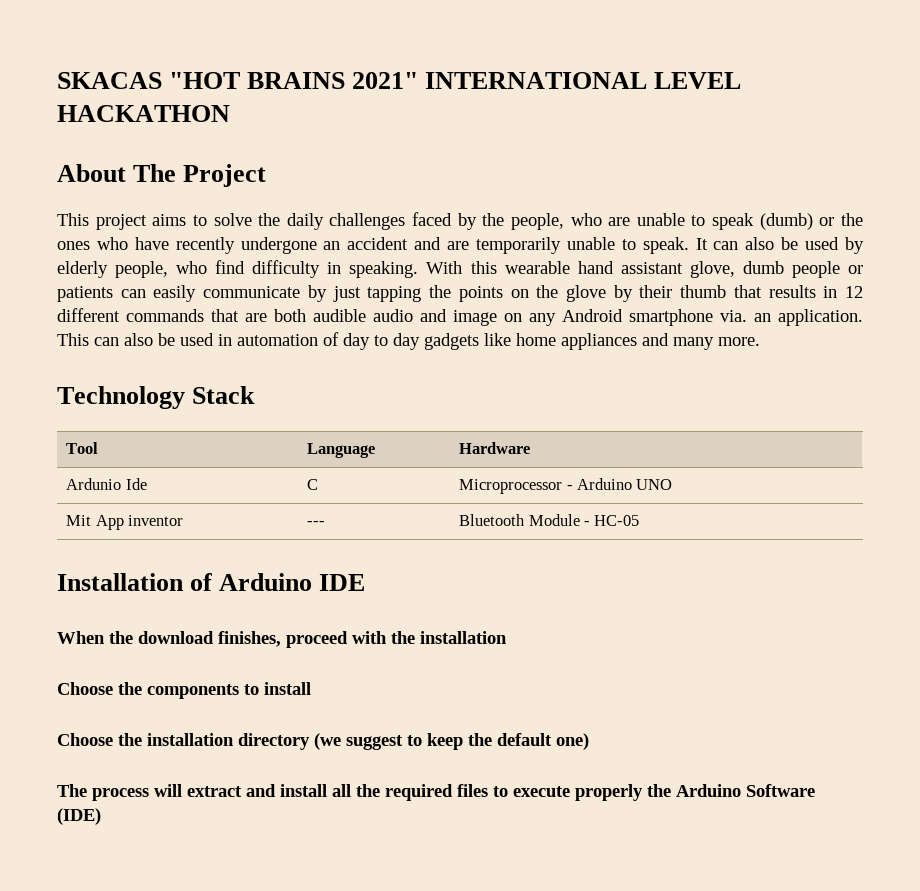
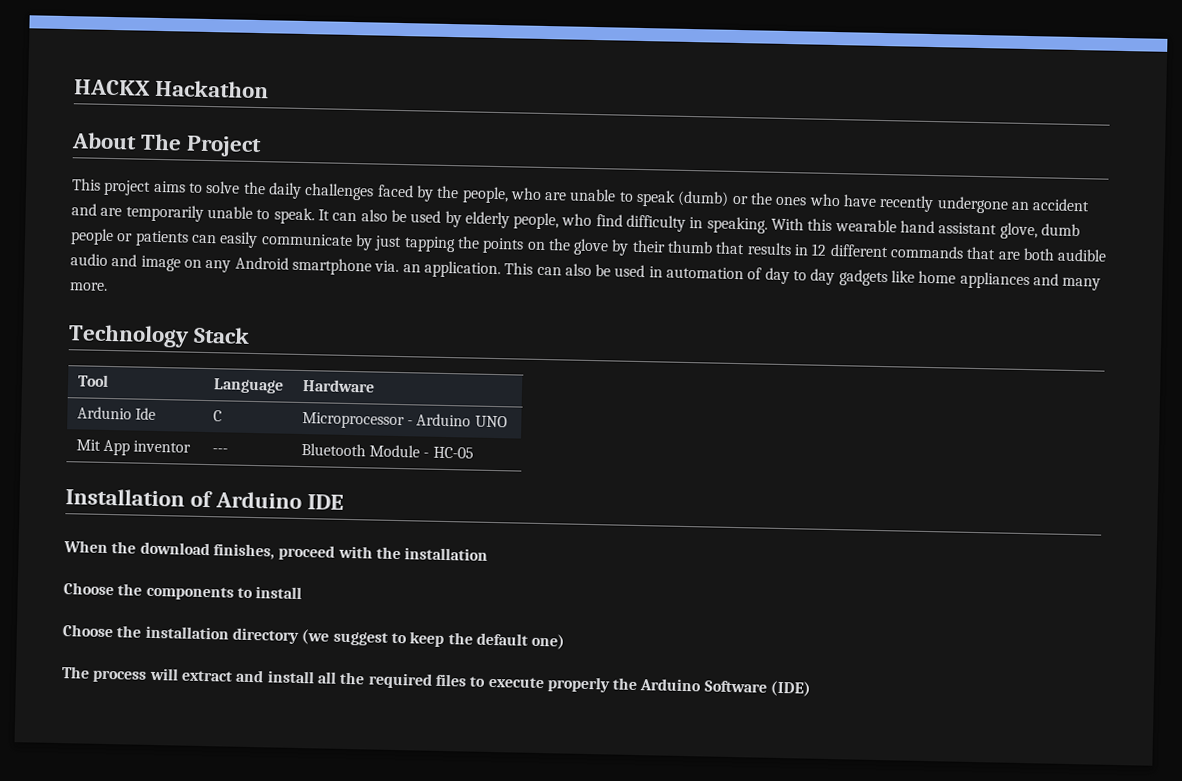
- SKACAS "HOT BRAINS 2021" INTERNATIONAL LEVEL HACKATHON
+ HACKX Hackathon

